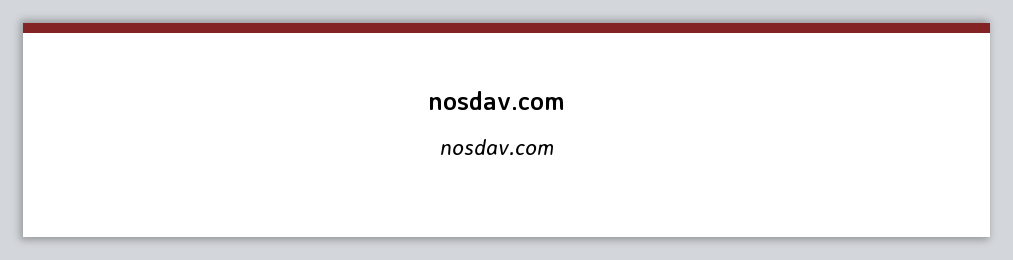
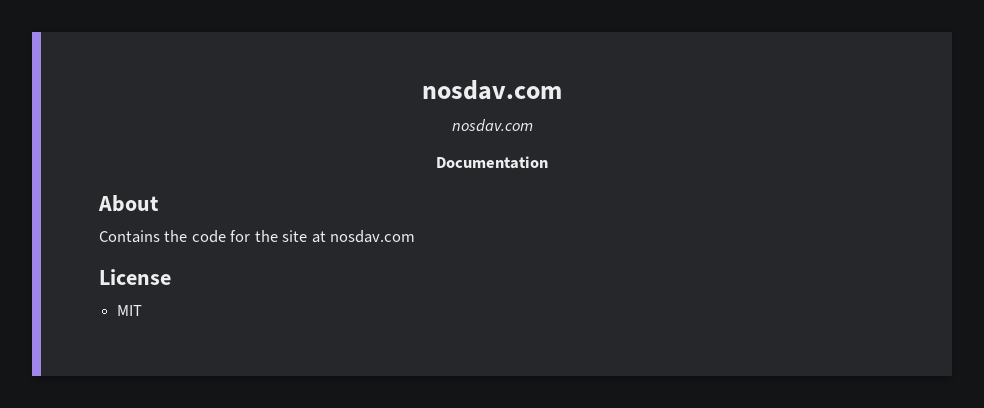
+ Documentation
+ About
+ Contains the code for the site at nosdav.com
+ License
+ MIT

